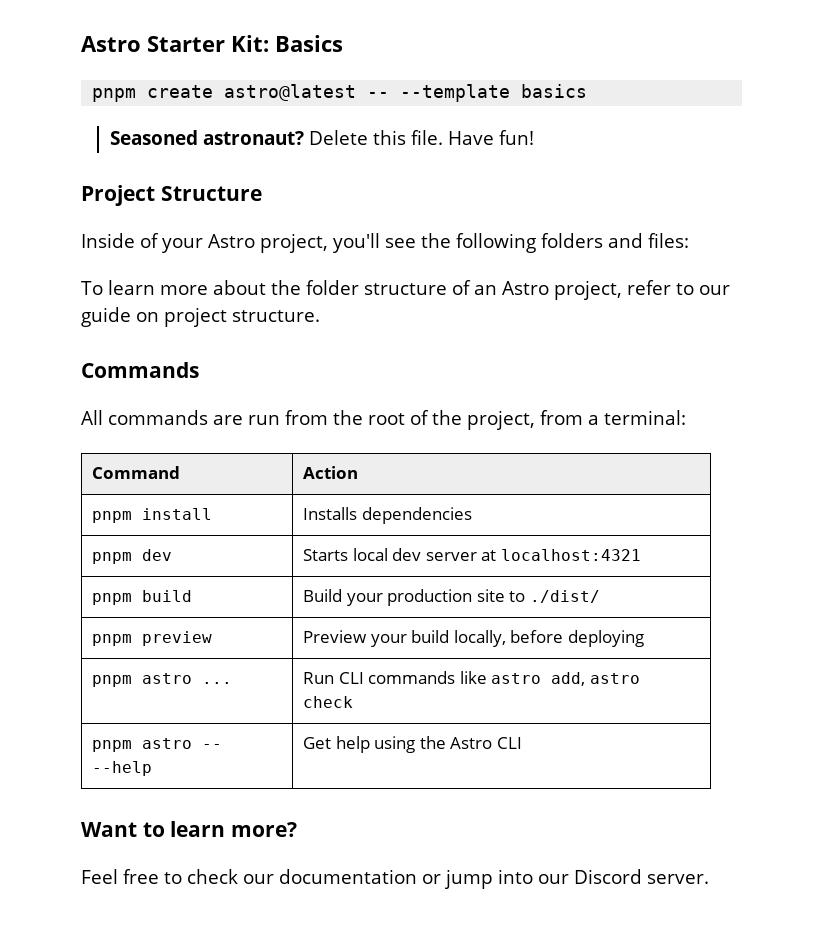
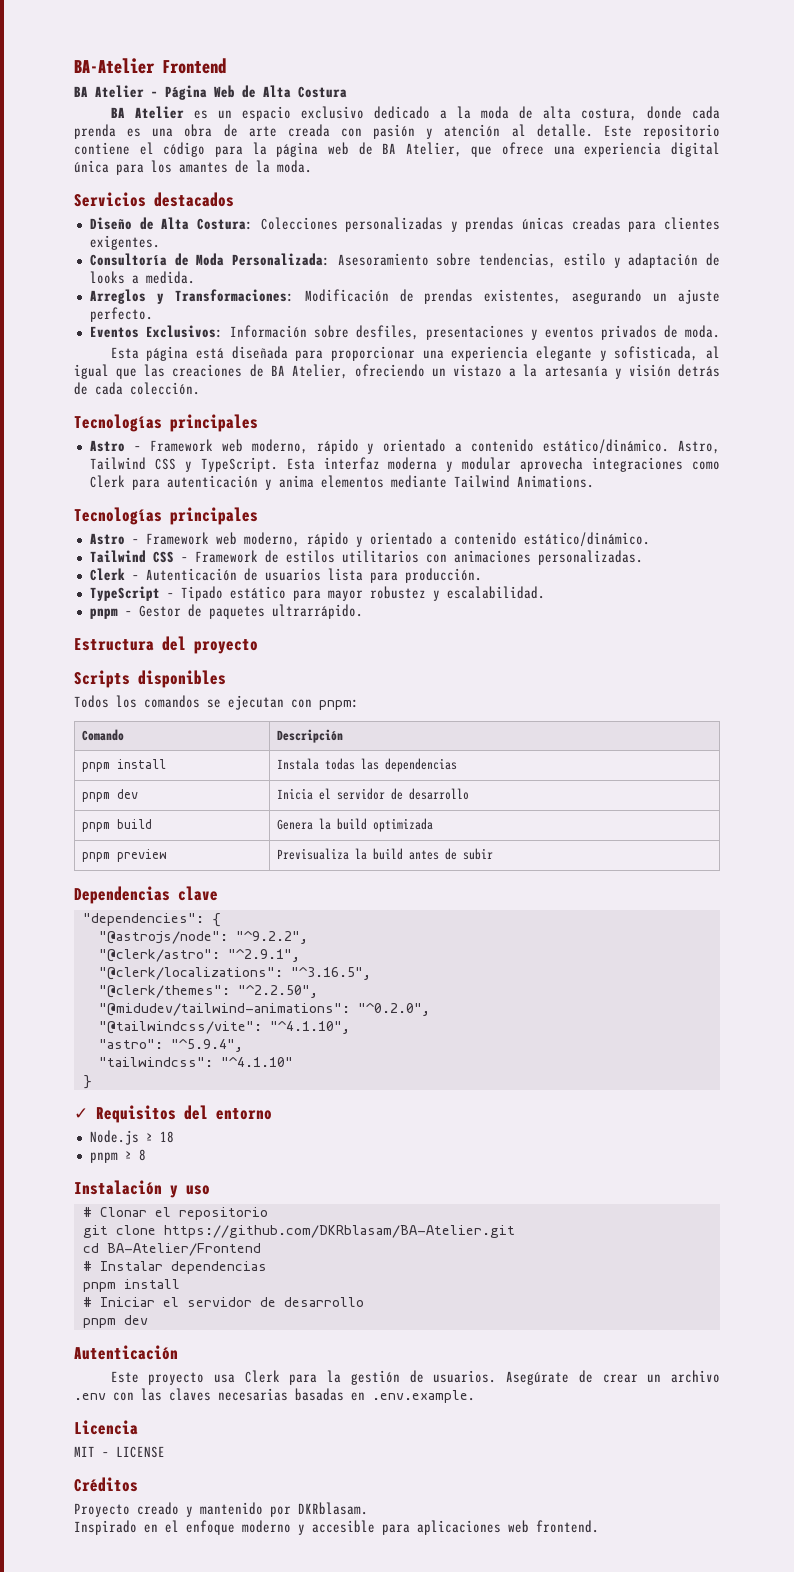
- Astro Starter Kit: Basics
- pnpm create astro@latest -- --template basics
- Seasoned astronaut? Delete this file. Have fun!
- Project Structure
- Inside of your Astro project, you'll see the following folders and files:
- To learn more about the folder structure of an Astro project, refer to our guide on project structure.
- Commands
- All commands are run from the root of the project, from a terminal:
- Command | Action
- pnpm install | Installs dependencies
- pnpm dev | Starts local dev server at localhost:4321
- pnpm build | Build your production site to ./dist/
- pnpm preview | Preview your build locally, before deploying
- pnpm astro ... | Run CLI commands like astro add, astro check
- pnpm astro -- --help | Get help using the Astro CLI
- Want to learn more?
- Feel free to check our documentation or jump into our Discord server.
+ BA-Atelier Frontend
+ BA Atelier – Página Web de Alta Costura
+ BA Atelier es un espacio exclusivo dedicado a la moda de alta costura, donde cada prenda es una obra de arte creada con pasión y atención al detalle. Este repositorio contiene el código para la página web de BA Atelier, que ofrece una experiencia digital única para los amantes de la moda.
+ Servicios destacados
+ Diseño de Alta Costura: Colecciones personalizadas y prendas únicas creadas para clientes exigentes.
+ Consultoría de Moda Personalizada: Asesoramiento sobre tendencias, estilo y adaptación de looks a medida.
+ Arreglos y Transformaciones: Modificación de prendas existentes, asegurando un ajuste perfecto.
+ Eventos Exclusivos: Información sobre desfiles, presentaciones y eventos privados de moda.
+ Esta página está diseñada para proporcionar una experiencia elegante y sofisticada, al igual que las creaciones de BA Atelier, ofreciendo un vistazo a la artesanía y visión detrás de cada colección.
+ Tecnologías principales
+ Astro – Framework web moderno, rápido y orientado a contenido estático/dinámico. Astro, Tailwind CSS y TypeScript. Esta interfaz moderna y modular aprovecha integraciones como Clerk para autenticación y anima elementos mediante Tailwind Animations.
+ Tecnologías principales
+ Astro – Framework web moderno, rápido y orientado a contenido estático/dinámico.
+ Tailwind CSS – Framework de estilos utilitarios con animaciones personalizadas.
+ Clerk – Autenticación de usuarios lista para producción.
+ TypeScript – Tipado estático para mayor robustez y escalabilidad.
+ pnpm – Gestor de paquetes ultrarrápido.
+ Estructura del proyecto
+ Scripts disponibles
+ Todos los comandos se ejecutan con pnpm:
+ Comando | Descripción
+ pnpm install | Instala todas las dependencias
+ pnpm dev | Inicia el servidor de desarrollo
+ pnpm build | Genera la build optimizada
+ pnpm preview | Previsualiza la build antes de subir
+ Dependencias clave
+ "dependencies": {
+ "@astrojs/node": "^9.2.2",
+ "@clerk/astro": "^2.9.1",
+ "@clerk/localizations": "^3.16.5",
+ "@clerk/themes": "^2.2.50",
+ "@midudev/tailwind-animations": "^0.2.0",
+ "@tailwindcss/vite": "^4.1.10",
+ "astro": "^5.9.4",
+ "tailwindcss": "^4.1.10"
+ }
+ ✓ Requisitos del entorno
+ Node.js ≥ 18
+ pnpm ≥ 8
+ Instalación y uso
+ # Clonar el repositorio
+ git clone https://github.com/DKRblasam/BA-Atelier.git
+ cd BA-Atelier/Frontend
+ # Instalar dependencias
+ pnpm install
+ # Iniciar el servidor de desarrollo
+ pnpm dev
+ Autenticación
+ Este proyecto usa Clerk para la gestión de usuarios. Asegúrate de crear un archivo .env con las claves necesarias basadas en .env.example.
+ Licencia
+ MIT – LICENSE
+ Créditos
+ Proyecto creado y mantenido por DKRblasam.
+ Inspirado en el enfoque moderno y accesible para aplicaciones web frontend.

